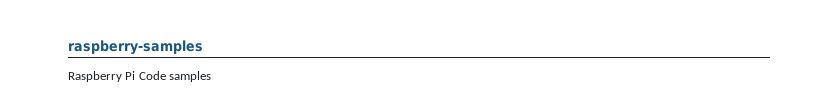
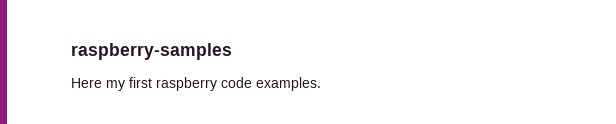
- Raspberry Pi Code samples
+ Here my first raspberry code examples.

